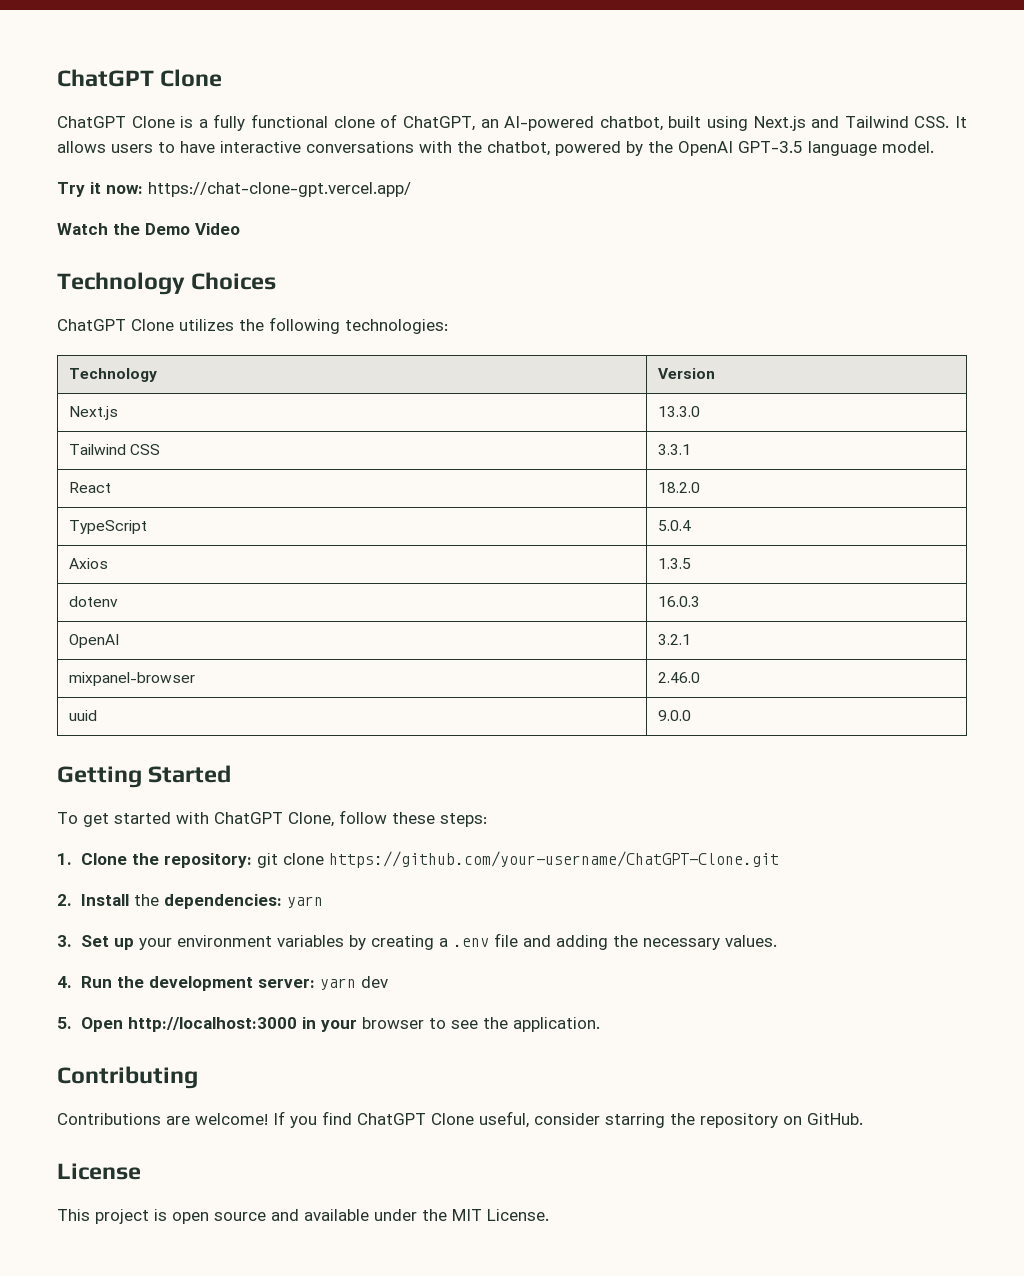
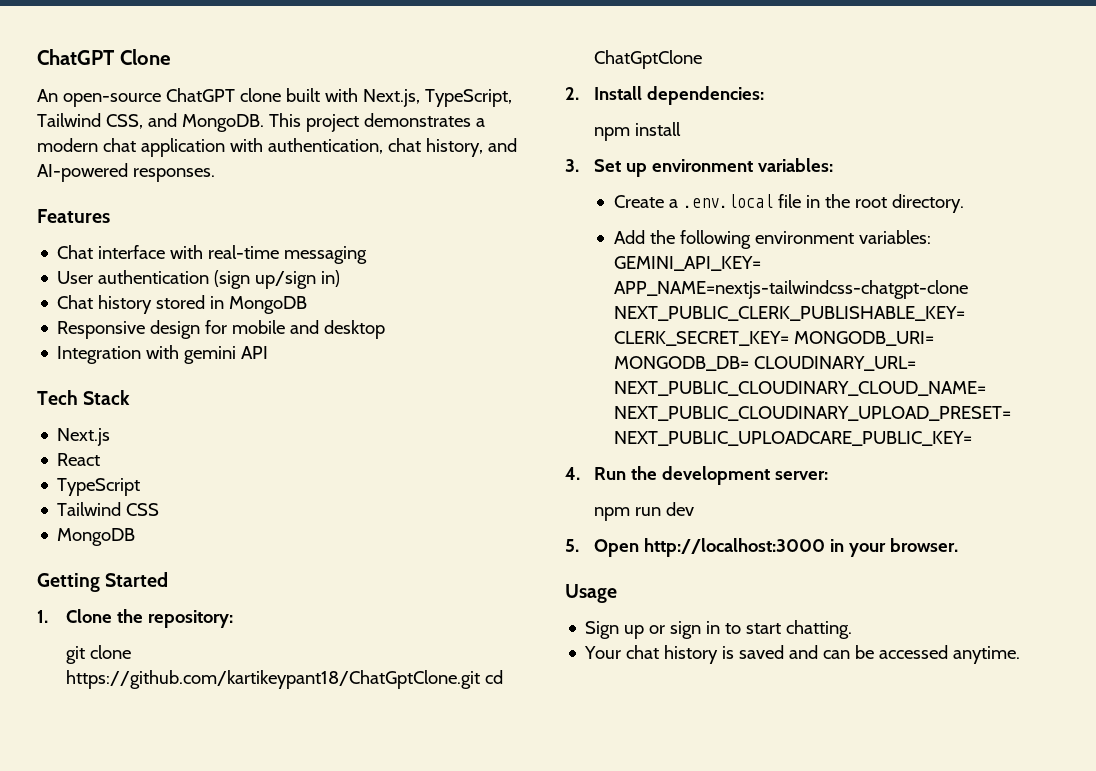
- ChatGPT Clone is a fully functional clone of ChatGPT, an AI-powered chatbot, built using Next.js and Tailwind CSS. It allows users to have interactive conversations with the chatbot, powered by the OpenAI GPT-3.5 language model.
- Try it now: https://chat-clone-gpt.vercel.app/
- Watch the Demo Video
- Technology Choices
- ChatGPT Clone utilizes the following technologies:
- Technology | Version
- Next.js | 13.3.0
- Tailwind CSS | 3.3.1
- React | 18.2.0
- TypeScript | 5.0.4
- Axios | 1.3.5
- dotenv | 16.0.3
- OpenAI | 3.2.1
- mixpanel-browser | 2.46.0
- uuid | 9.0.0
+ An open-source ChatGPT clone built with Next.js, TypeScript, Tailwind CSS, and MongoDB. This project demonstrates a modern chat application with authentication, chat history, and AI-powered responses.
+ Features
+ Chat interface with real-time messaging
+ User authentication (sign up/sign in)
+ Chat history stored in MongoDB
+ Responsive design for mobile and desktop
+ Integration with gemini API
+ Tech Stack
+ Next.js
+ React
+ TypeScript
+ Tailwind CSS
+ MongoDB
  Getting Started
- To get started with ChatGPT Clone, follow these steps:
- 1. Clone the repository: git clone https://github.com/your-username/ChatGPT-Clone.git
+ 1. Clone the repository:
+ git clone https://github.com/kartikeypant18/ChatGptClone.git cd ChatGptClone
- 2. Install the dependencies: yarn
+ 2. Install dependencies:
+ npm install
- 3. Set up your environment variables by creating a .env file and adding the necessary values.
+ 3. Set up environment variables:
+ Create a .env.local file in the root directory.
+ Add the following environment variables: GEMINI_API_KEY= APP_NAME=nextjs-tailwindcss-chatgpt-clone NEXT_PUBLIC_CLERK_PUBLISHABLE_KEY= CLERK_SECRET_KEY= MONGODB_URI= MONGODB_DB= CLOUDINARY_URL= NEXT_PUBLIC_CLOUDINARY_CLOUD_NAME= NEXT_PUBLIC_CLOUDINARY_UPLOAD_PRESET= NEXT_PUBLIC_UPLOADCARE_PUBLIC_KEY=
- 4. Run the development server: yarn dev
+ 4. Run the development server:
+ npm run dev
- 5. Open http://localhost:3000 in your browser to see the application.
- Contributing
- Contributions are welcome! If you find ChatGPT Clone useful, consider starring the repository on GitHub.
- License
- This project is open source and available under the MIT License.
+ 5. Open http://localhost:3000 in your browser.
+ Usage
+ Sign up or sign in to start chatting.
+ Your chat history is saved and can be accessed anytime.

